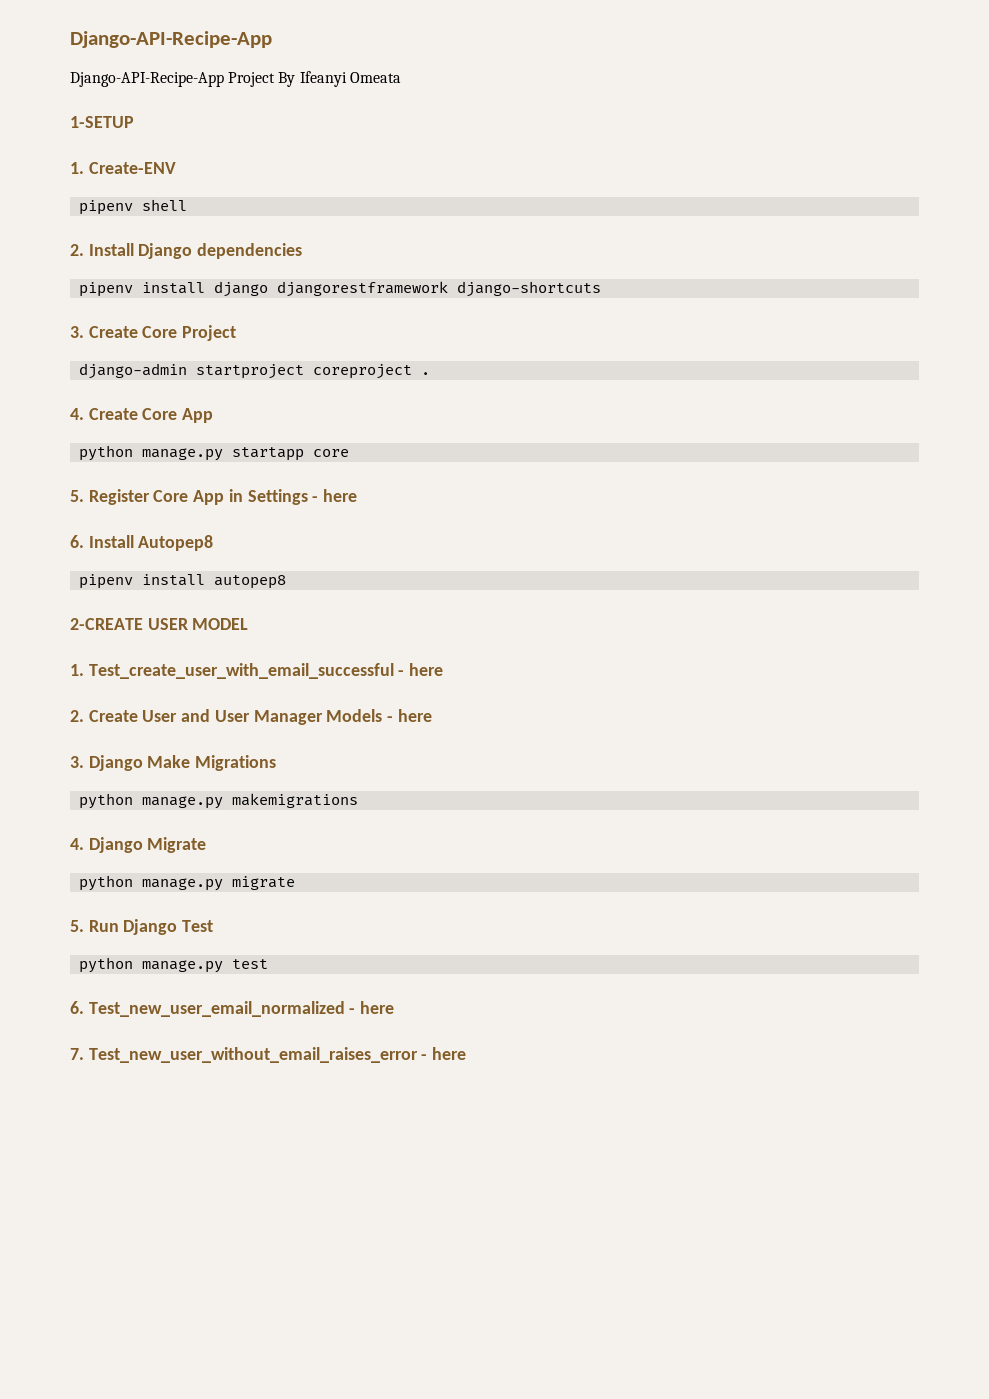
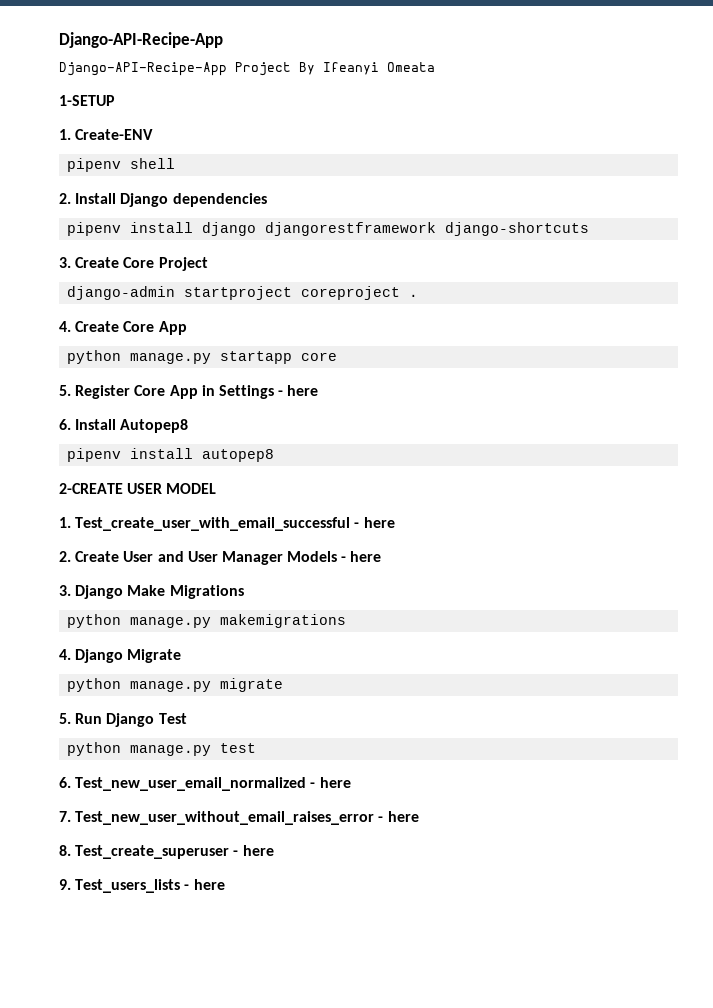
+ 8. Test_create_superuser - here
+ 9. Test_users_lists - here

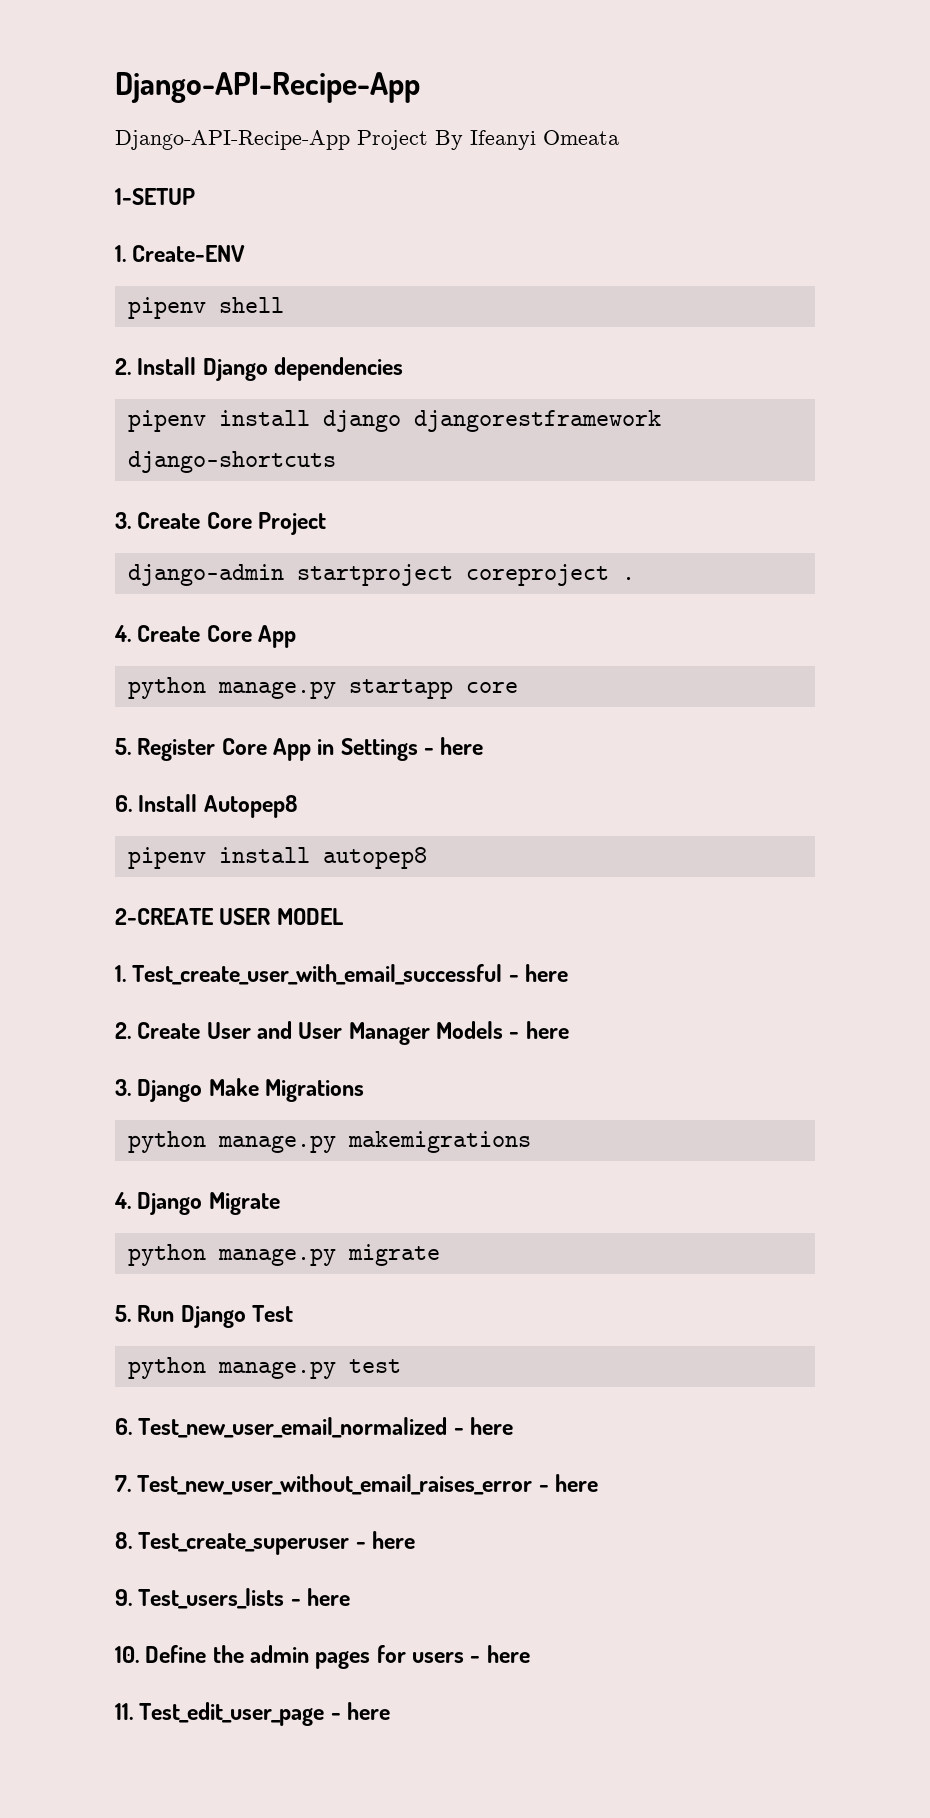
+ 10. Define the admin pages for users - here
+ 11. Test_edit_user_page - here

